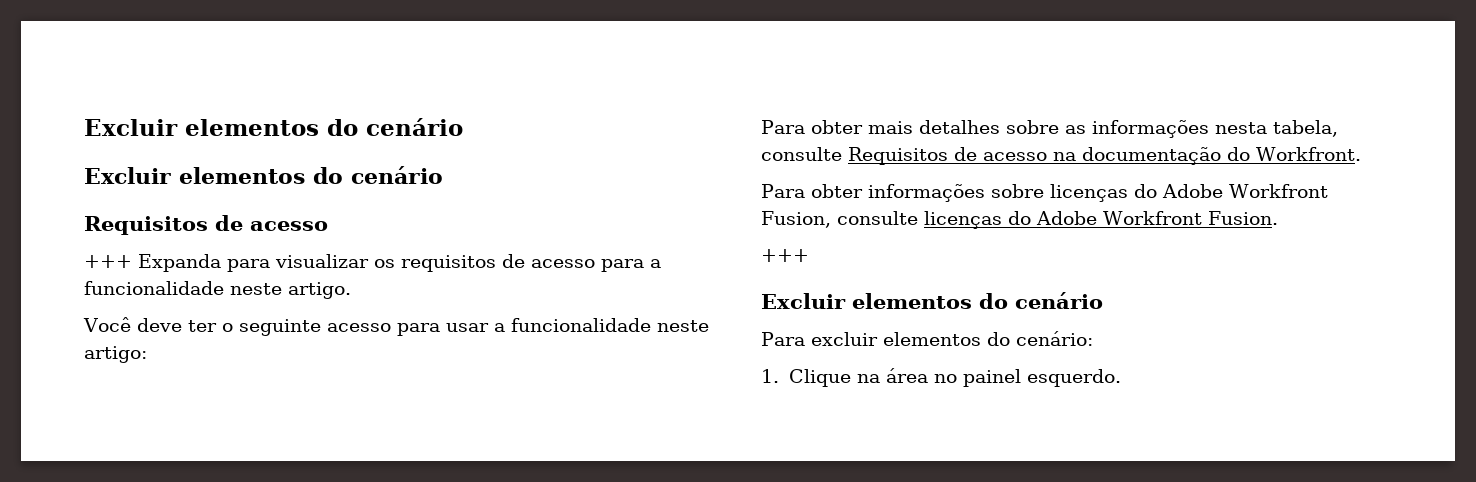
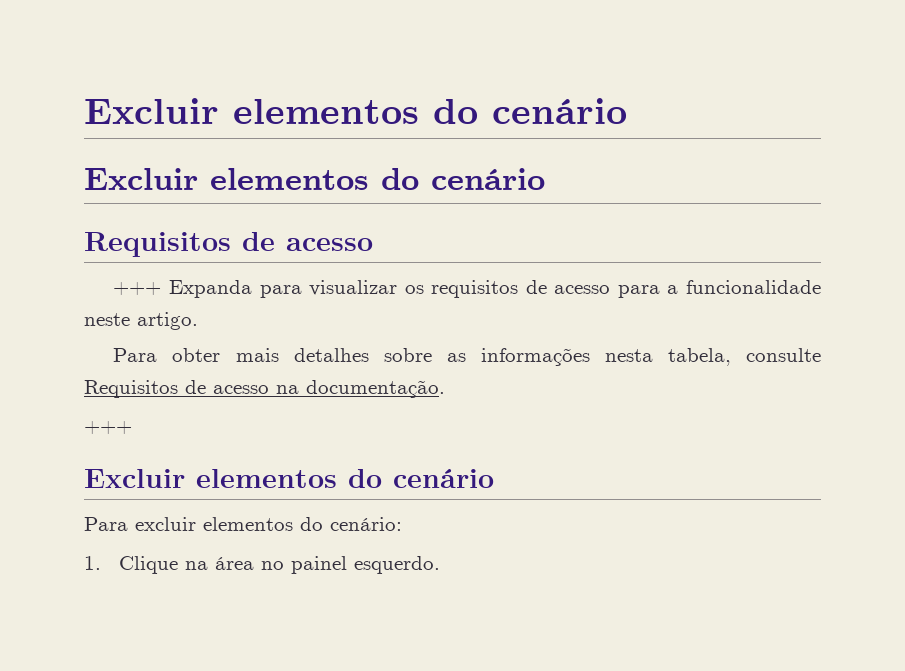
- Você deve ter o seguinte acesso para usar a funcionalidade neste artigo:
- Para obter mais detalhes sobre as informações nesta tabela, consulte Requisitos de acesso na documentação do Workfront.
- Para obter informações sobre licenças do Adobe Workfront Fusion, consulte licenças do Adobe Workfront Fusion.
+ Para obter mais detalhes sobre as informações nesta tabela, consulte Requisitos de acesso na documentação.

